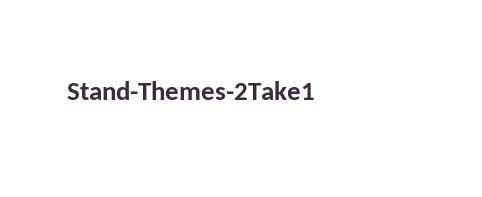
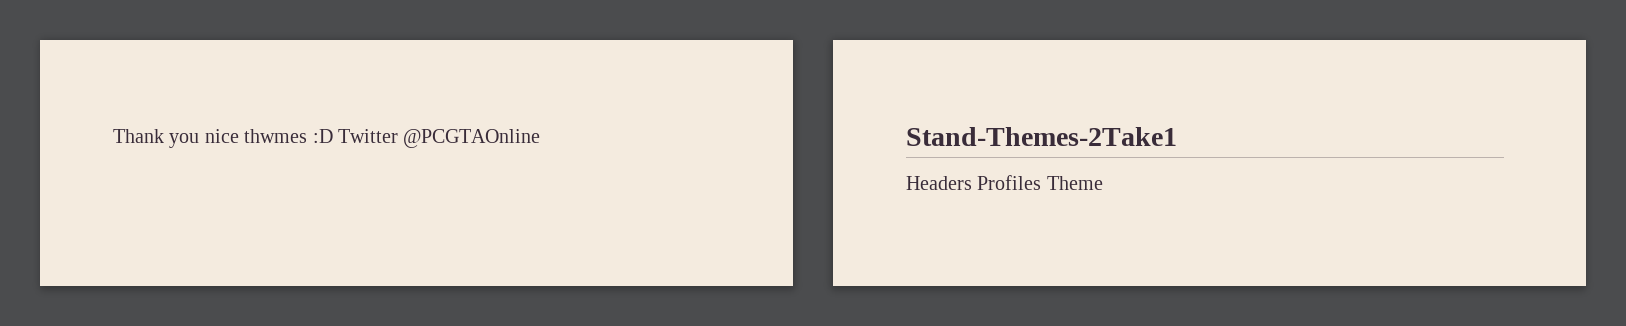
+ Thank you nice thwmes :D Twitter @PCGTAOnline
  Stand-Themes-2Take1
+ Headers Profiles Theme

